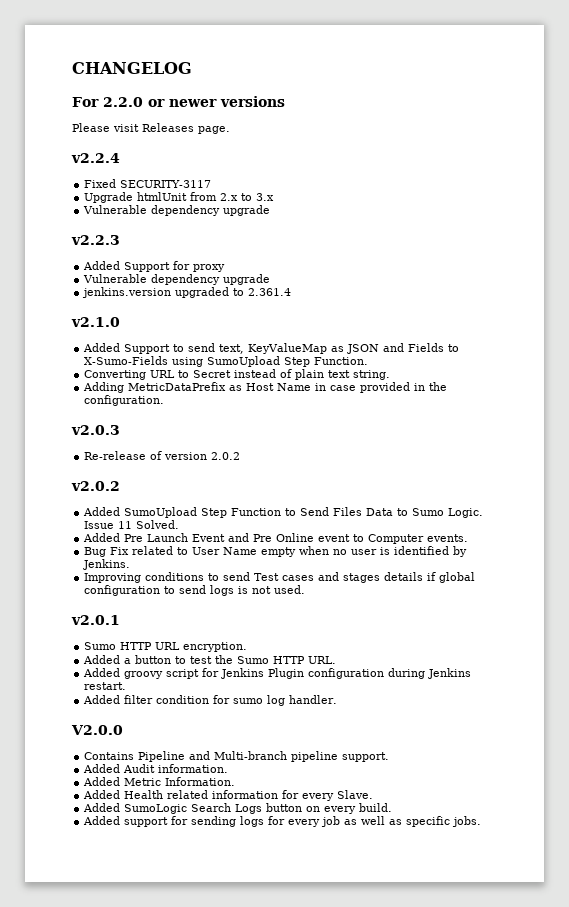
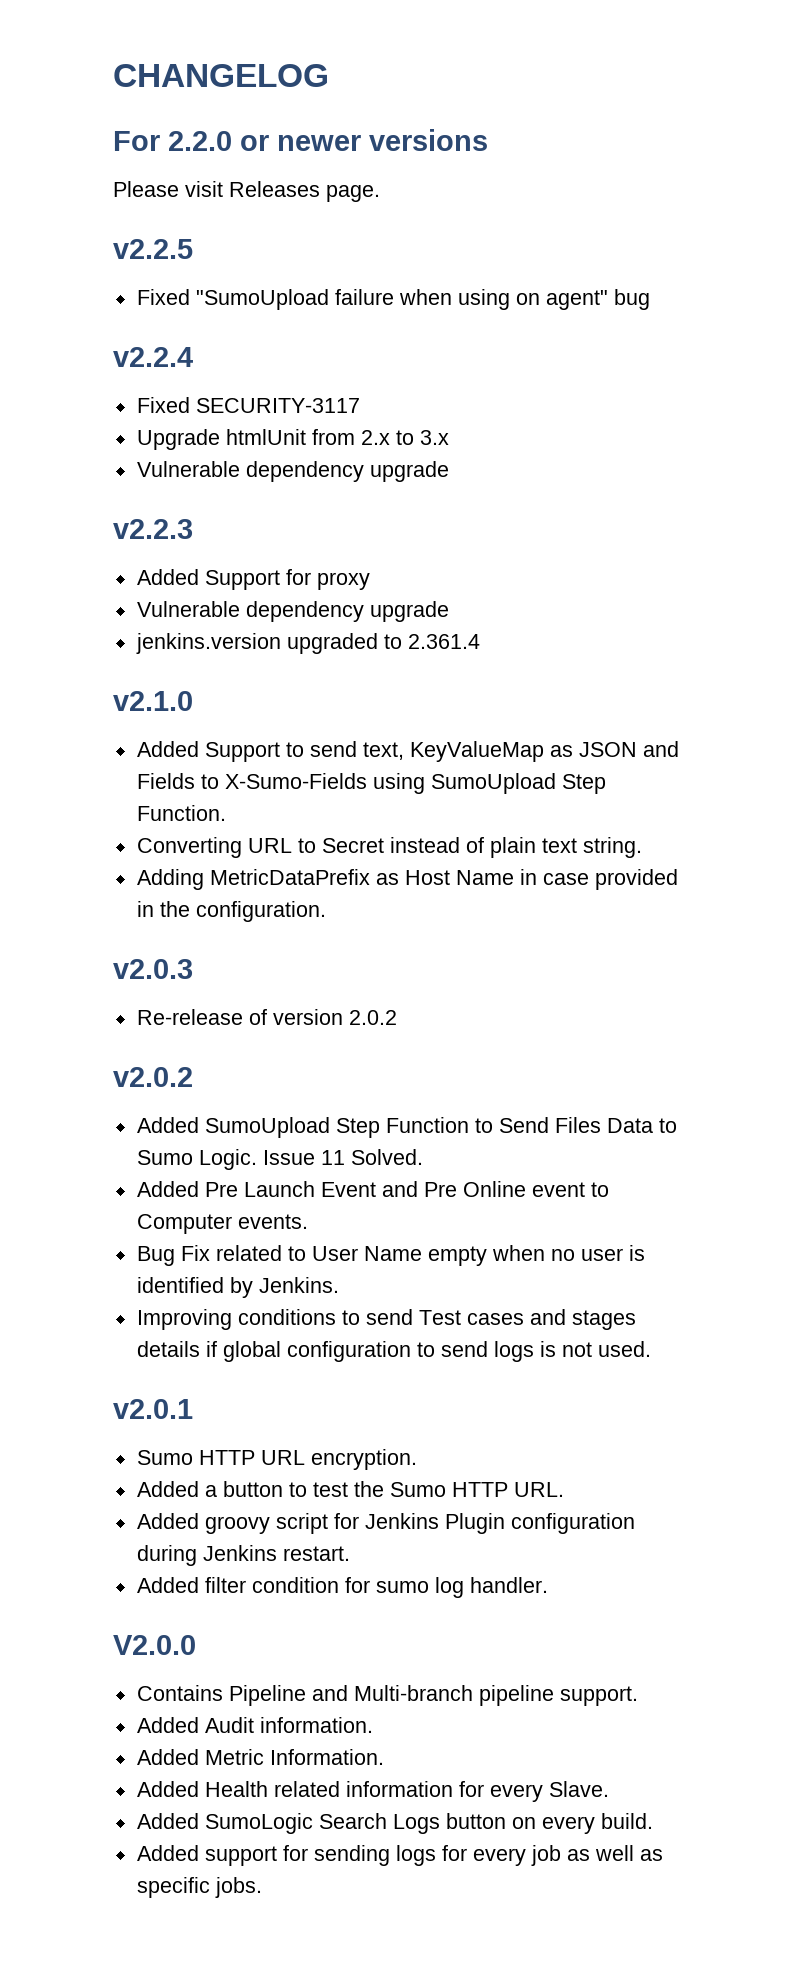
+ v2.2.5
+ Fixed "SumoUpload failure when using on agent" bug

